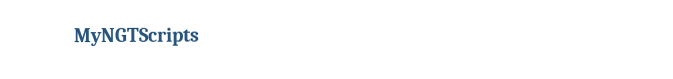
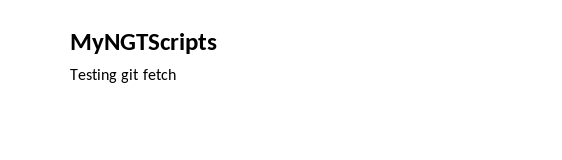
+ Testing git fetch

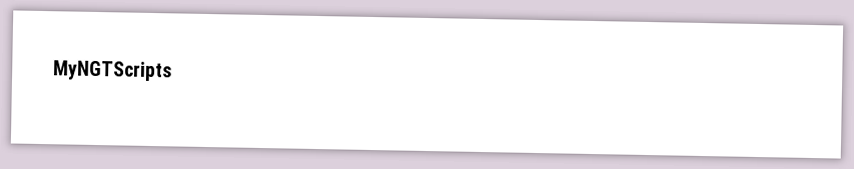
- Testing git fetch

